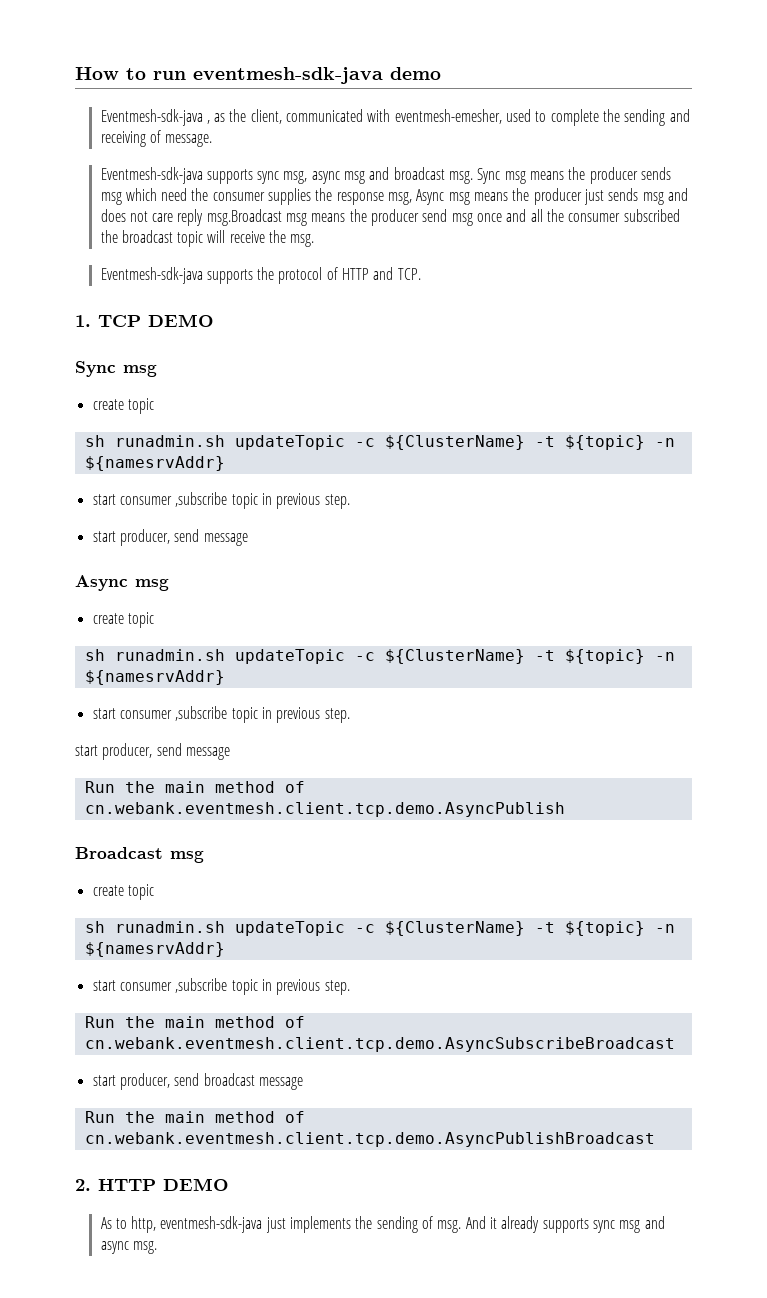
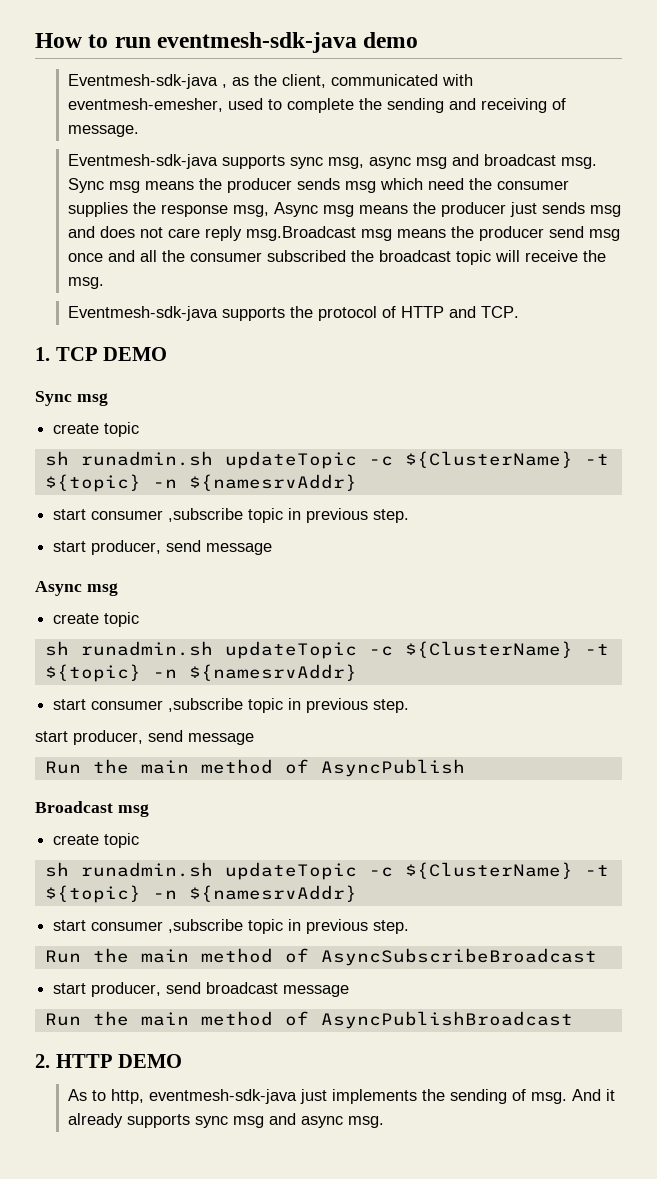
- Run the main method of cn.webank.eventmesh.client.tcp.demo.AsyncPublish
+ Run the main method of AsyncPublish
- Run the main method of cn.webank.eventmesh.client.tcp.demo.AsyncSubscribeBroadcast
+ Run the main method of AsyncSubscribeBroadcast
- Run the main method of cn.webank.eventmesh.client.tcp.demo.AsyncPublishBroadcast
+ Run the main method of AsyncPublishBroadcast

